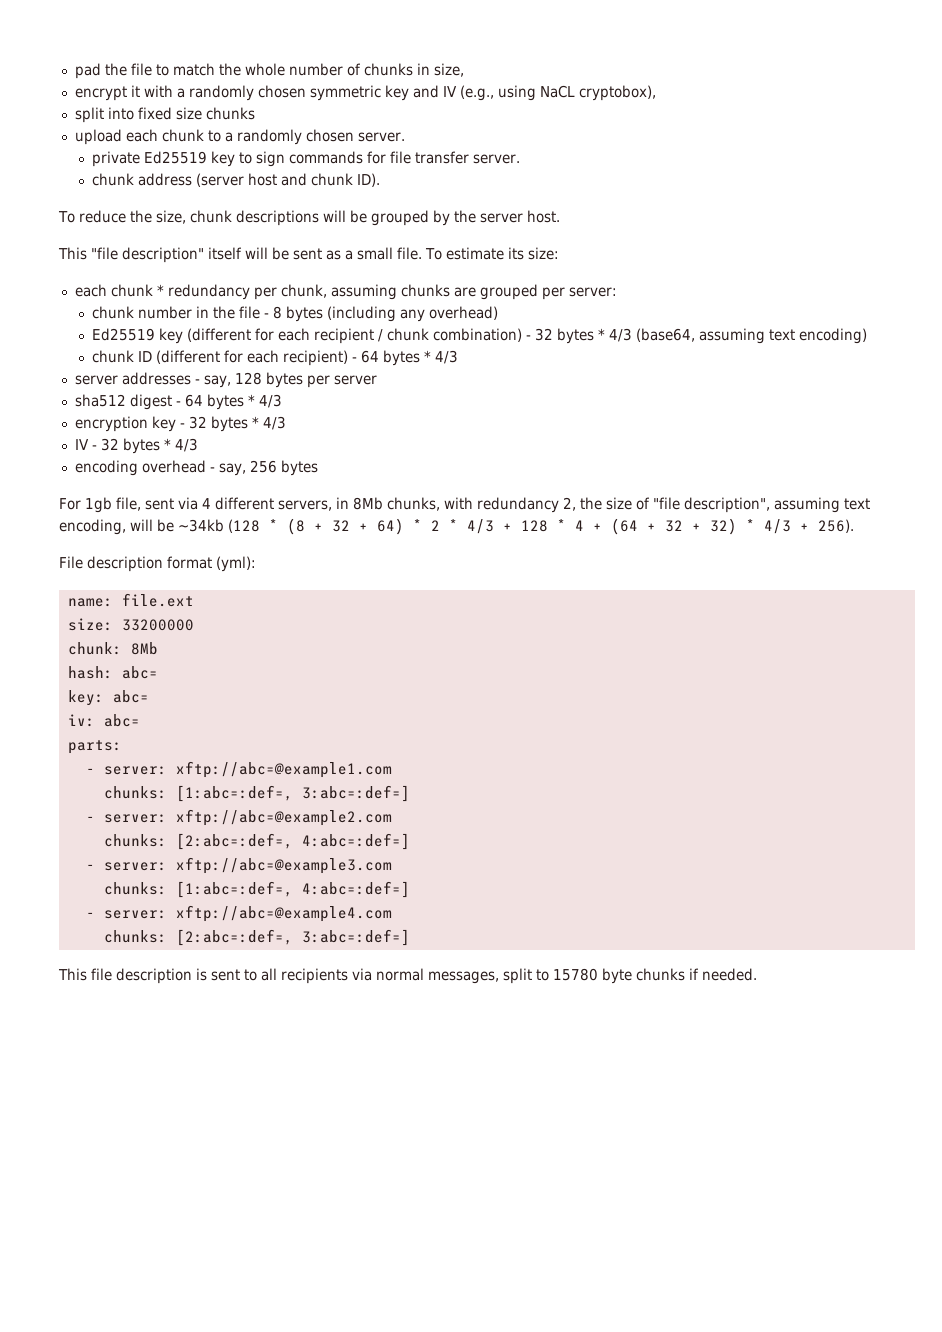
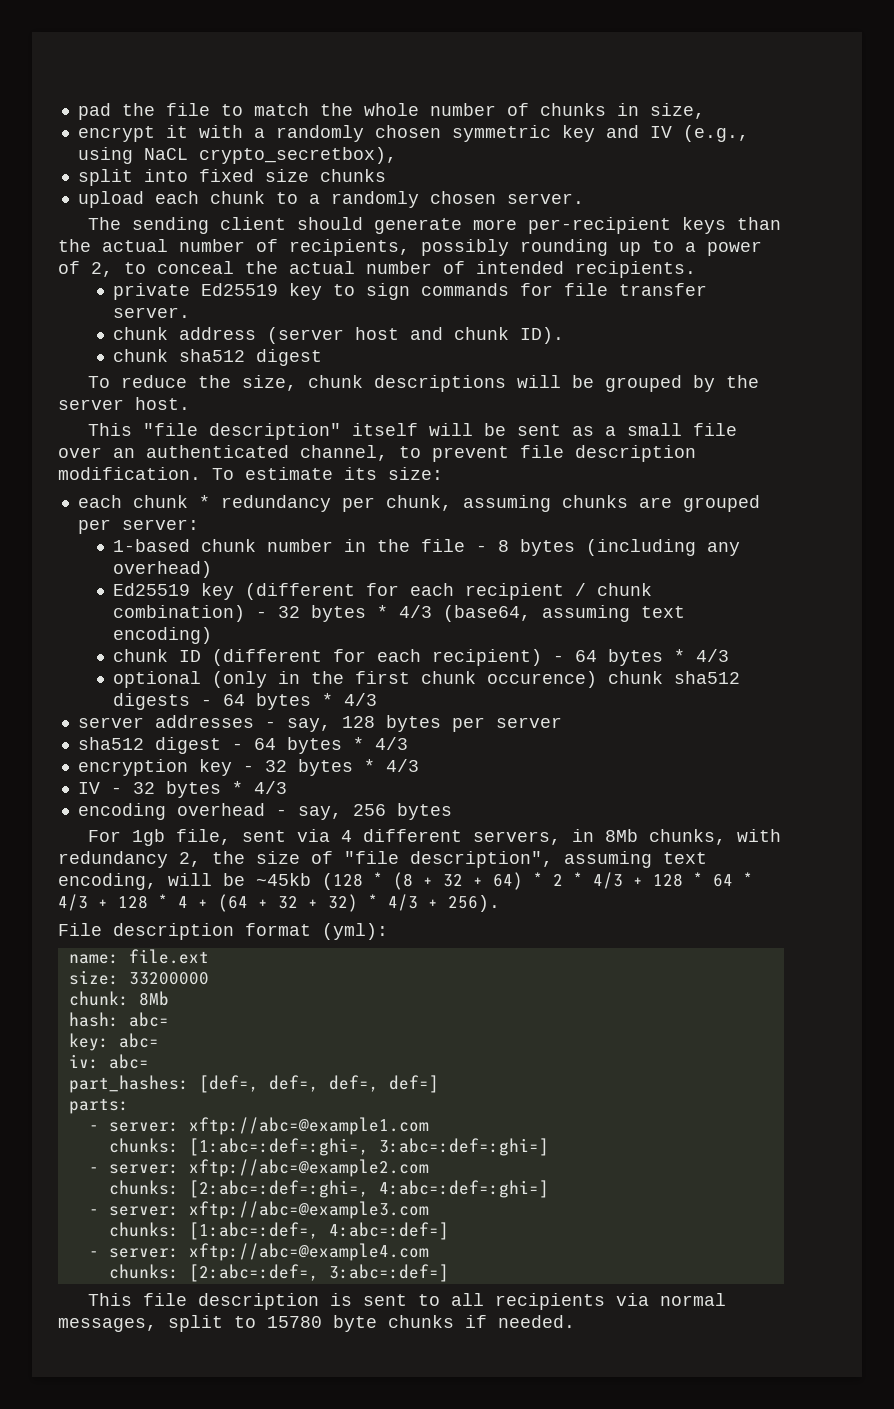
- encrypt it with a randomly chosen symmetric key and IV (e.g., using NaCL cryptobox),
+ encrypt it with a randomly chosen symmetric key and IV (e.g., using NaCL crypto_secretbox),
+ The sending client should generate more per-recipient keys than the actual number of recipients, possibly rounding up to a power of 2, to conceal the actual number of intended recipients.
+ chunk sha512 digest
- This "file description" itself will be sent as a small file.
+ This "file description" itself will be sent as a small file over an authenticated channel, to prevent file description modification.
- chunk number in the file - 8 bytes (including any overhead)
+ 1-based chunk number in the file - 8 bytes (including any overhead)
+ optional (only in the first chunk occurence) chunk sha512 digests - 64 bytes * 4/3
- For 1gb file, sent via 4 different servers, in 8Mb chunks, with redundancy 2, the size of "file description", assuming text encoding, will be ~34kb (128 * (8 + 32 + 64) * 2 * 4/3 + 128 * 4 + (64 + 32 + 32) * 4/3 + 256).
+ For 1gb file, sent via 4 different servers, in 8Mb chunks, with redundancy 2, the size of "file description", assuming text encoding, will be ~45kb (128 * (8 + 32 + 64) * 2 * 4/3 + 128 * 64 * 4/3 + 128 * 4 + (64 + 32 + 32) * 4/3 + 256).
+ part_hashes: [def=, def=, def=, def=]
- chunks: [1:abc=:def=, 3:abc=:def=]
+ chunks: [1:abc=:def=:ghi=, 3:abc=:def=:ghi=]
- chunks: [2:abc=:def=, 4:abc=:def=]
+ chunks: [2:abc=:def=:ghi=, 4:abc=:def=:ghi=]

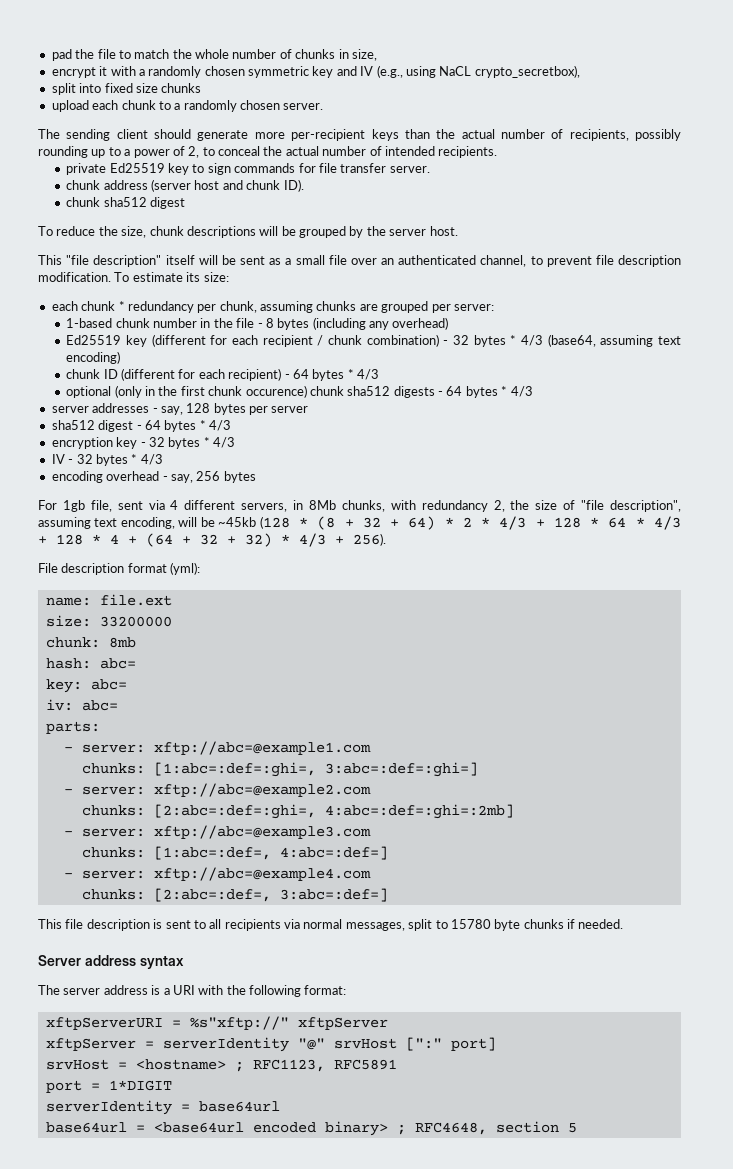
- chunk: 8Mb
+ chunk: 8mb
- part_hashes: [def=, def=, def=, def=]
- chunks: [2:abc=:def=:ghi=, 4:abc=:def=:ghi=]
+ chunks: [2:abc=:def=:ghi=, 4:abc=:def=:ghi=:2mb]
+ Server address syntax
+ The server address is a URI with the following format:
+ xftpServerURI = %s"xftp://" xftpServer
+ xftpServer = serverIdentity "@" srvHost [":" port]
+ srvHost = <hostname> ; RFC1123, RFC5891
+ port = 1*DIGIT
+ serverIdentity = base64url
+ base64url = <base64url encoded binary> ; RFC4648, section 5

